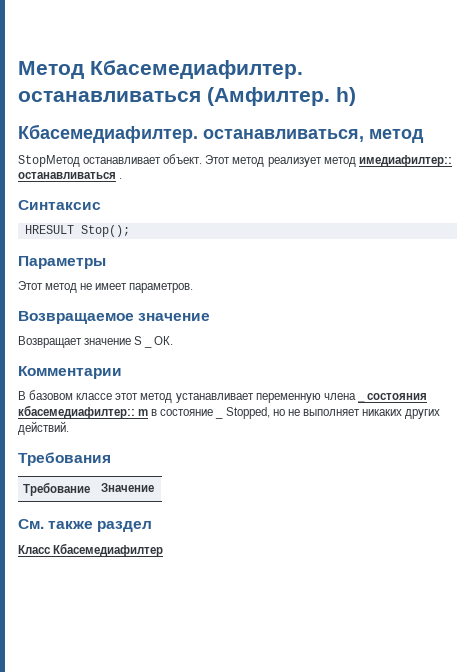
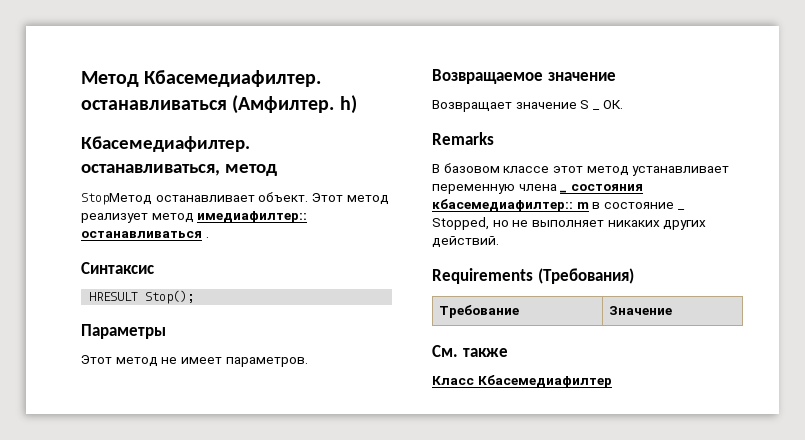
- Комментарии
+ Remarks
- Требования
+ Requirements (Требования)
- См. также раздел
+ См. также

